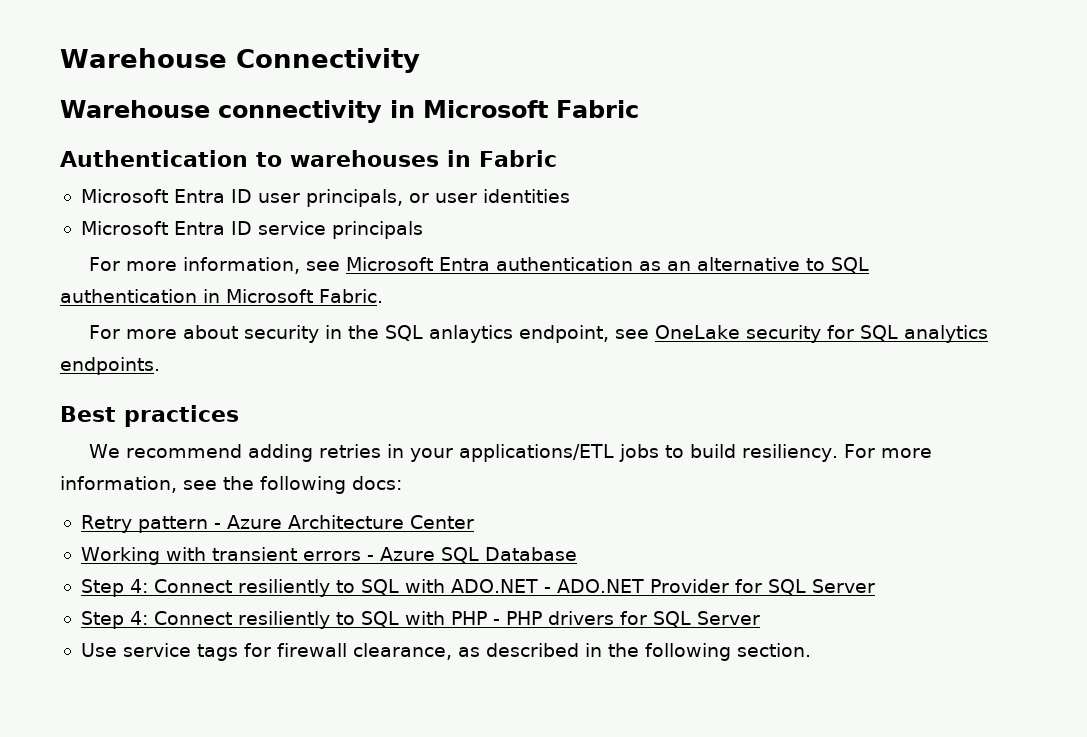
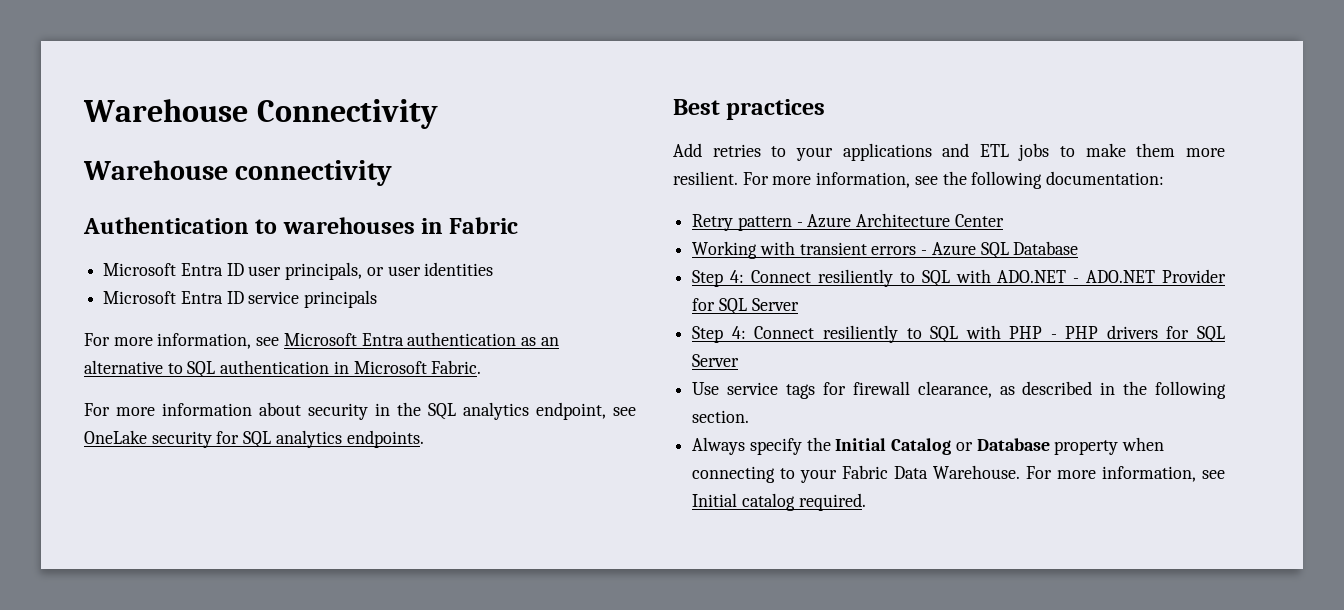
- Warehouse connectivity in Microsoft Fabric
+ Warehouse connectivity
- For more about security in the SQL anlaytics endpoint, see OneLake security for SQL analytics endpoints.
+ For more information about security in the SQL analytics endpoint, see OneLake security for SQL analytics endpoints.
- We recommend adding retries in your applications/ETL jobs to build resiliency.
+ Add retries to your applications and ETL jobs to make them more resilient.
- For more information, see the following docs:
+ For more information, see the following documentation:
+ Always specify the Initial Catalog or Database property when connecting to your Fabric Data Warehouse. For more information, see Initial catalog required.

